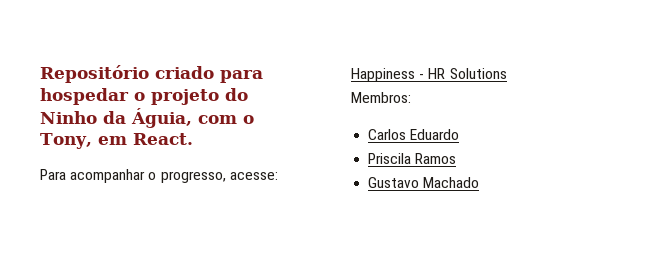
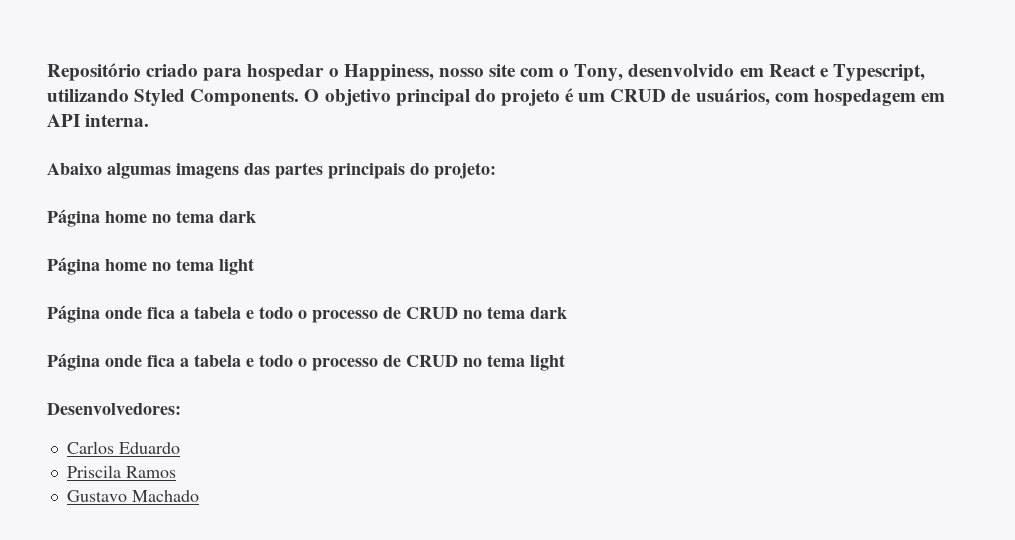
- Repositório criado para hospedar o projeto do Ninho da Águia, com o Tony, em React.
- Para acompanhar o progresso, acesse: Happiness - HR Solutions
- Membros:
+ Repositório criado para hospedar o Happiness, nosso site com o Tony, desenvolvido em React e Typescript, utilizando Styled Components. O objetivo principal do projeto é um CRUD de usuários, com hospedagem em API interna.
+ Abaixo algumas imagens das partes principais do projeto:
+ Página home no tema dark
+ Página home no tema light
+ Página onde fica a tabela e todo o processo de CRUD no tema dark
+ Página onde fica a tabela e todo o processo de CRUD no tema light
+ Desenvolvedores:

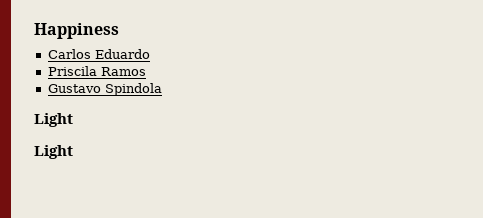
- Repositório criado para hospedar o Happiness, nosso site com o Tony, desenvolvido em React e Typescript, utilizando Styled Components. O objetivo principal do projeto é um CRUD de usuários, com hospedagem em API interna.
- Abaixo algumas imagens das partes principais do projeto:
- Página home no tema dark
- Página home no tema light
- Página onde fica a tabela e todo o processo de CRUD no tema dark
- Página onde fica a tabela e todo o processo de CRUD no tema light
- Desenvolvedores:
+ Happiness
- Gustavo Machado
+ Gustavo Spindola
+ Light
+ Light

